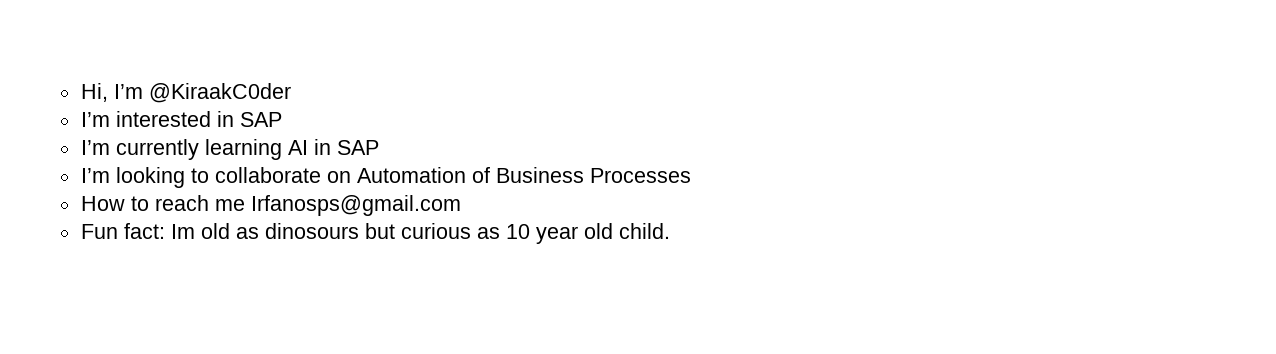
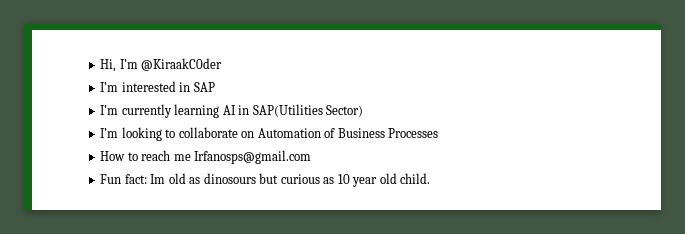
- I’m currently learning AI in SAP
+ I’m currently learning AI in SAP(Utilities Sector)

